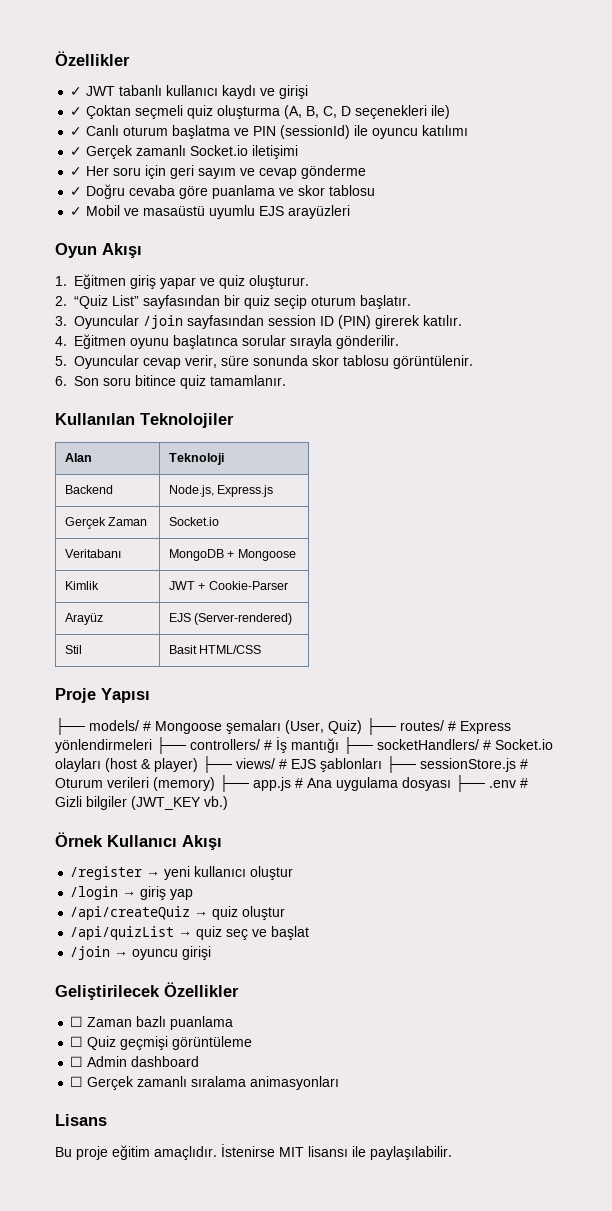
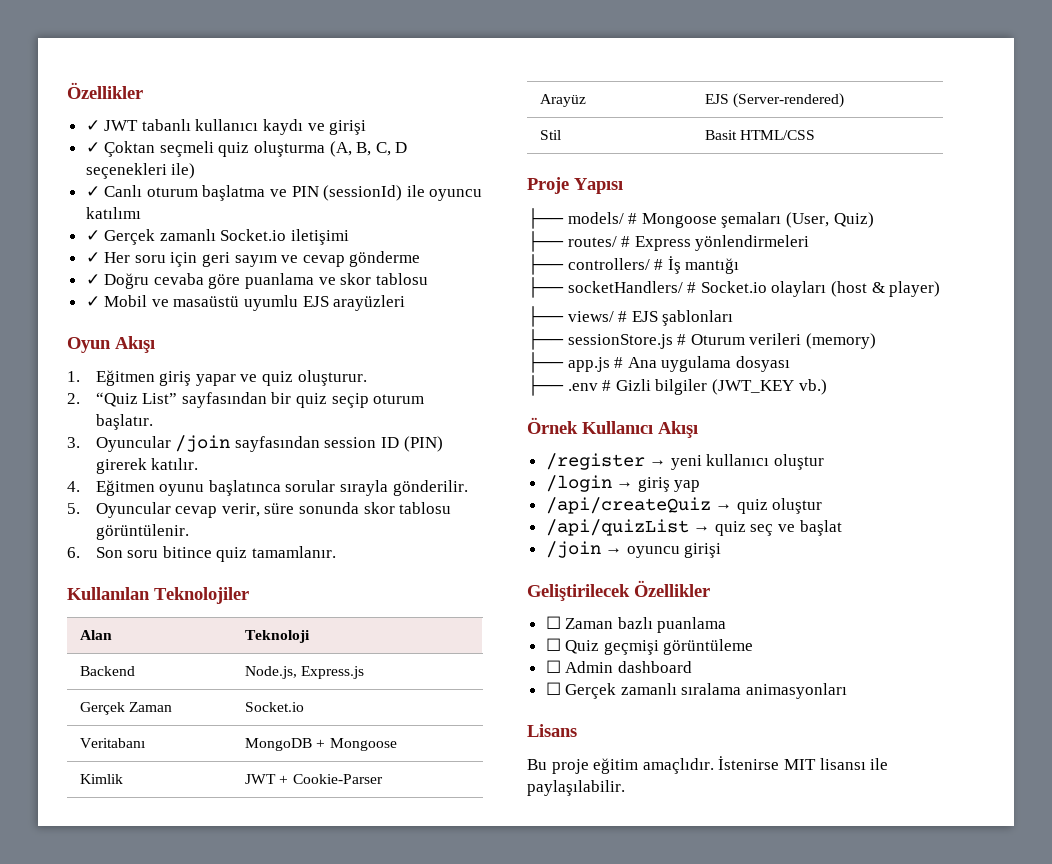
- ├── models/ # Mongoose şemaları (User, Quiz) ├── routes/ # Express yönlendirmeleri ├── controllers/ # İş mantığı ├── socketHandlers/ # Socket.io olayları (host & player) ├── views/ # EJS şablonları ├── sessionStore.js # Oturum verileri (memory) ├── app.js # Ana uygulama dosyası ├── .env # Gizli bilgiler (JWT_KEY vb.)
+ ├── models/ # Mongoose şemaları (User, Quiz)
+ ├── routes/ # Express yönlendirmeleri
+ ├── controllers/ # İş mantığı
+ ├── socketHandlers/ # Socket.io olayları (host & player)
+ ├── views/ # EJS şablonları
+ ├── sessionStore.js # Oturum verileri (memory)
+ ├── app.js # Ana uygulama dosyası
+ ├── .env # Gizli bilgiler (JWT_KEY vb.)

